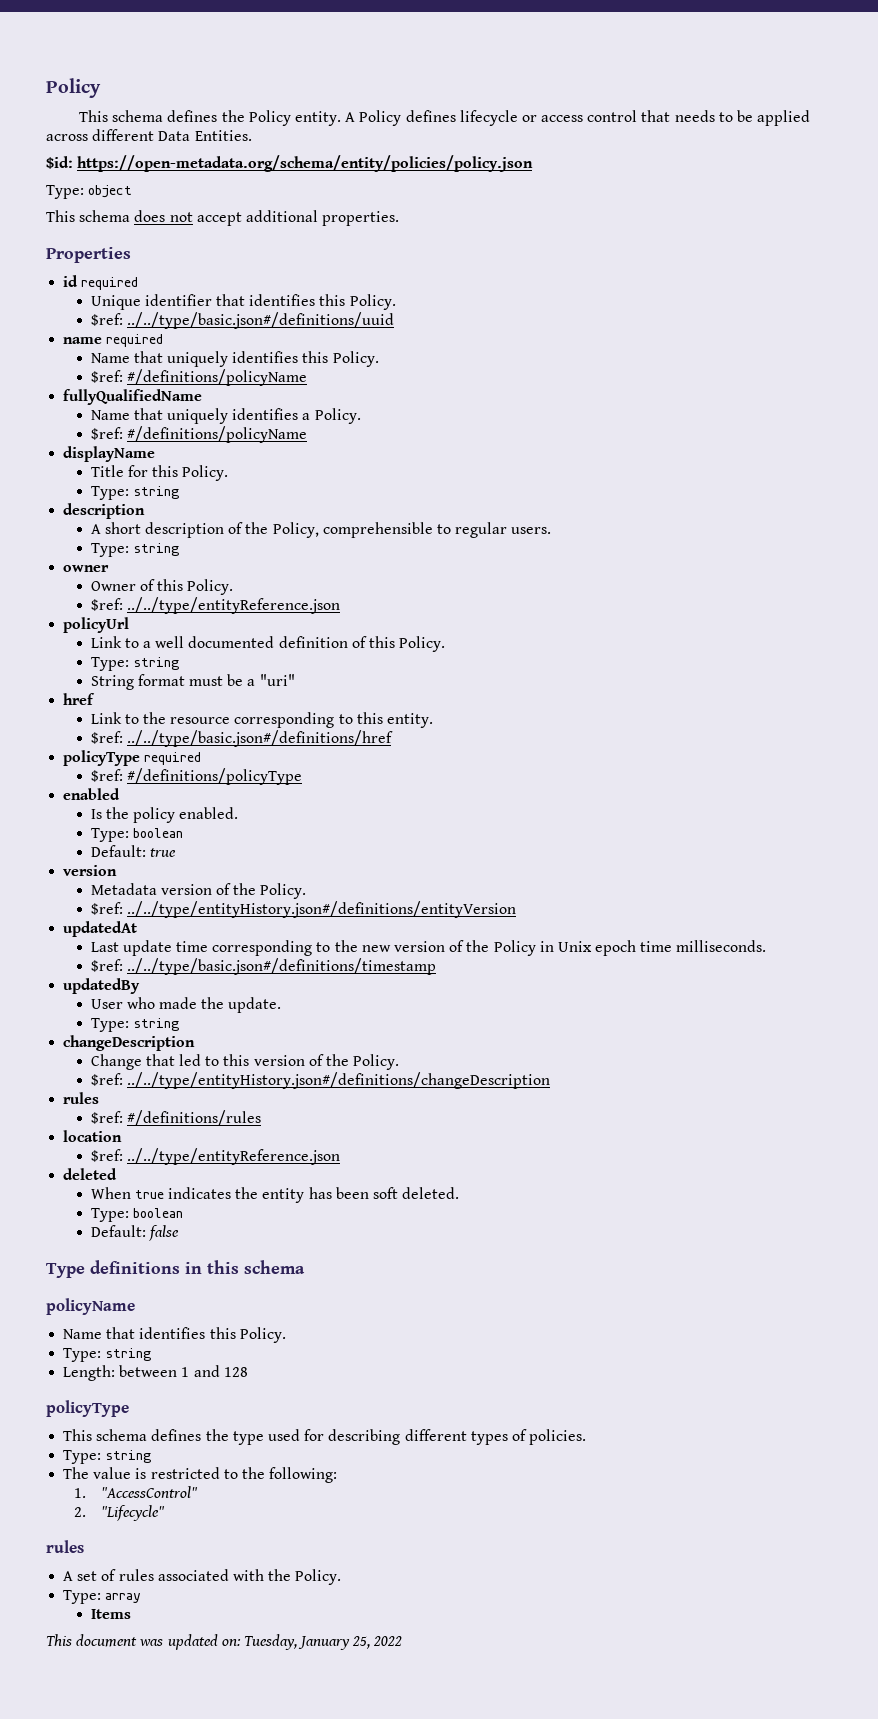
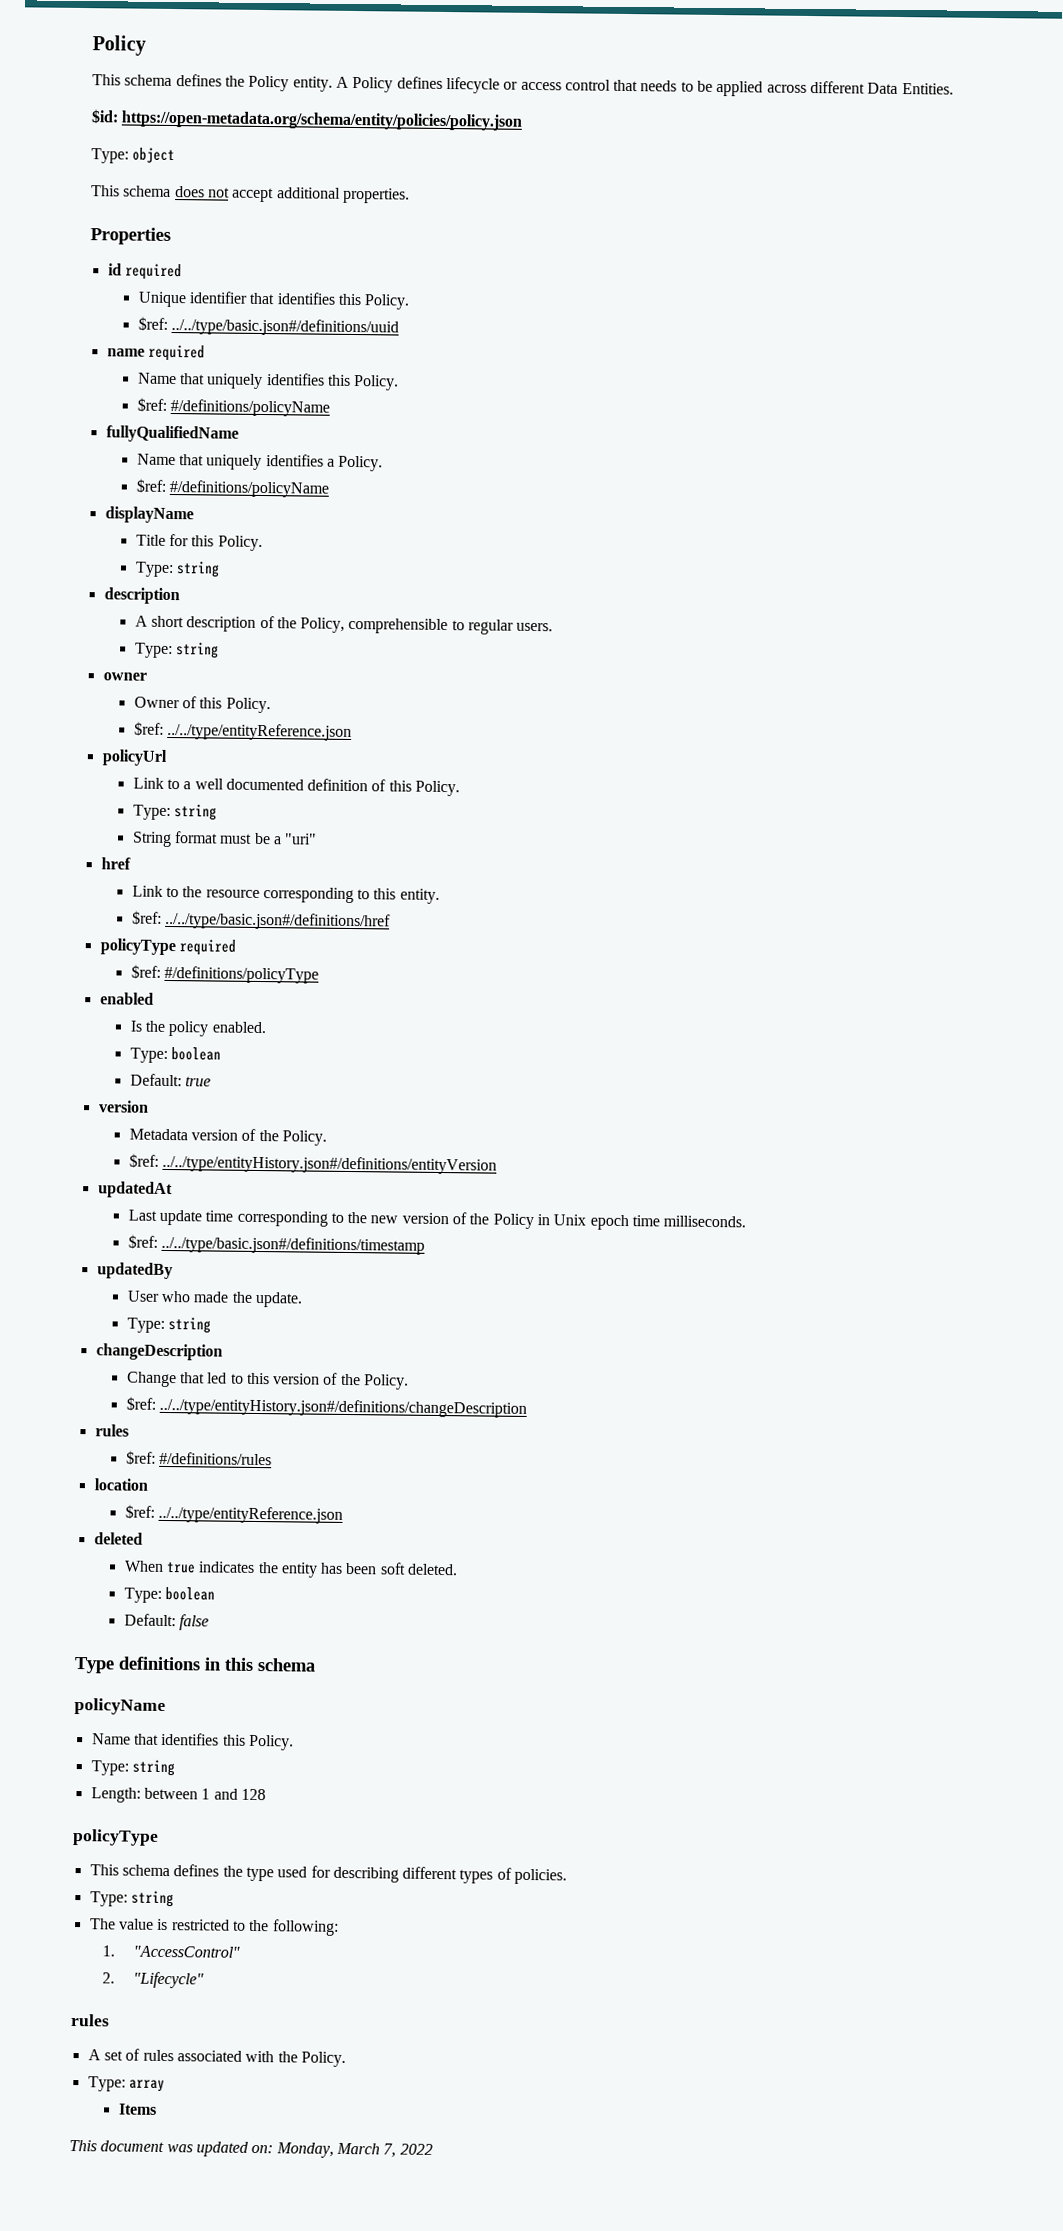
- This document was updated on: Tuesday, January 25, 2022
+ This document was updated on: Monday, March 7, 2022

